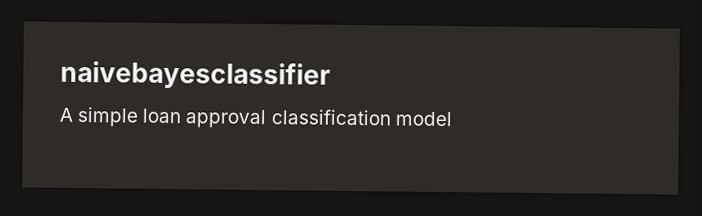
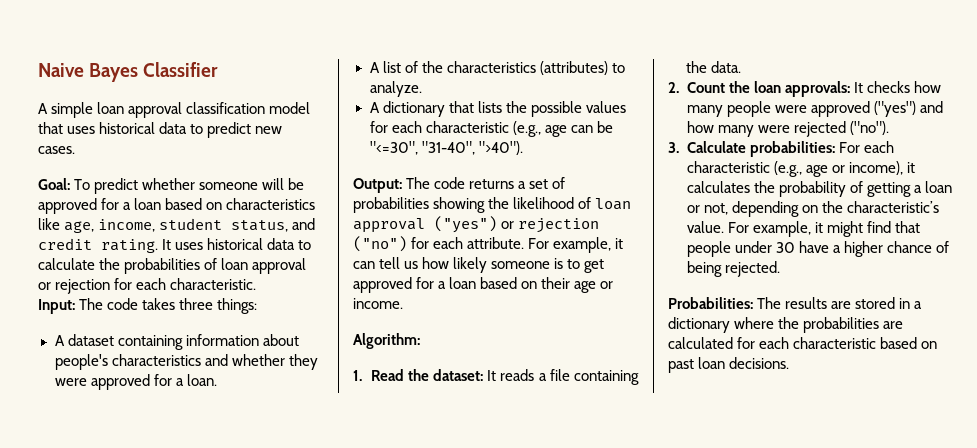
- naivebayesclassifier
+ Naive Bayes Classifier
- A simple loan approval classification model
+ A simple loan approval classification model that uses historical data to predict new cases.
+ Goal: To predict whether someone will be approved for a loan based on characteristics like age, income, student status, and credit rating. It uses historical data to calculate the probabilities of loan approval or rejection for each characteristic.
+ Input: The code takes three things:
+ A dataset containing information about people's characteristics and whether they were approved for a loan.
+ A list of the characteristics (attributes) to analyze.
+ A dictionary that lists the possible values for each characteristic (e.g., age can be "<=30", "31-40", ">40").
+ Output: The code returns a set of probabilities showing the likelihood of loan approval ("yes") or rejection ("no") for each attribute. For example, it can tell us how likely someone is to get approved for a loan based on their age or income.
+ Algorithm:
+ 1. Read the dataset: It reads a file containing the data.
+ 2. Count the loan approvals: It checks how many people were approved ("yes") and how many were rejected ("no").
+ 3. Calculate probabilities: For each characteristic (e.g., age or income), it calculates the probability of getting a loan or not, depending on the characteristic’s value. For example, it might find that people under 30 have a higher chance of being rejected.
+ Probabilities: The results are stored in a dictionary where the probabilities are calculated for each characteristic based on past loan decisions.

